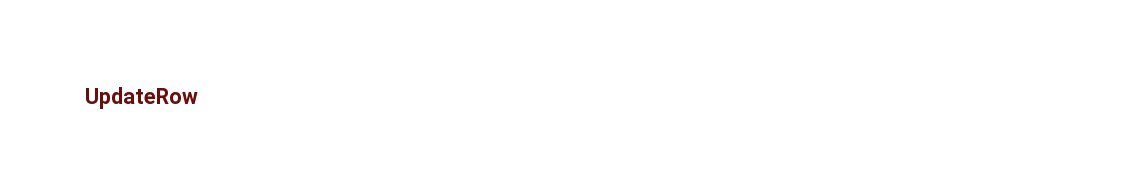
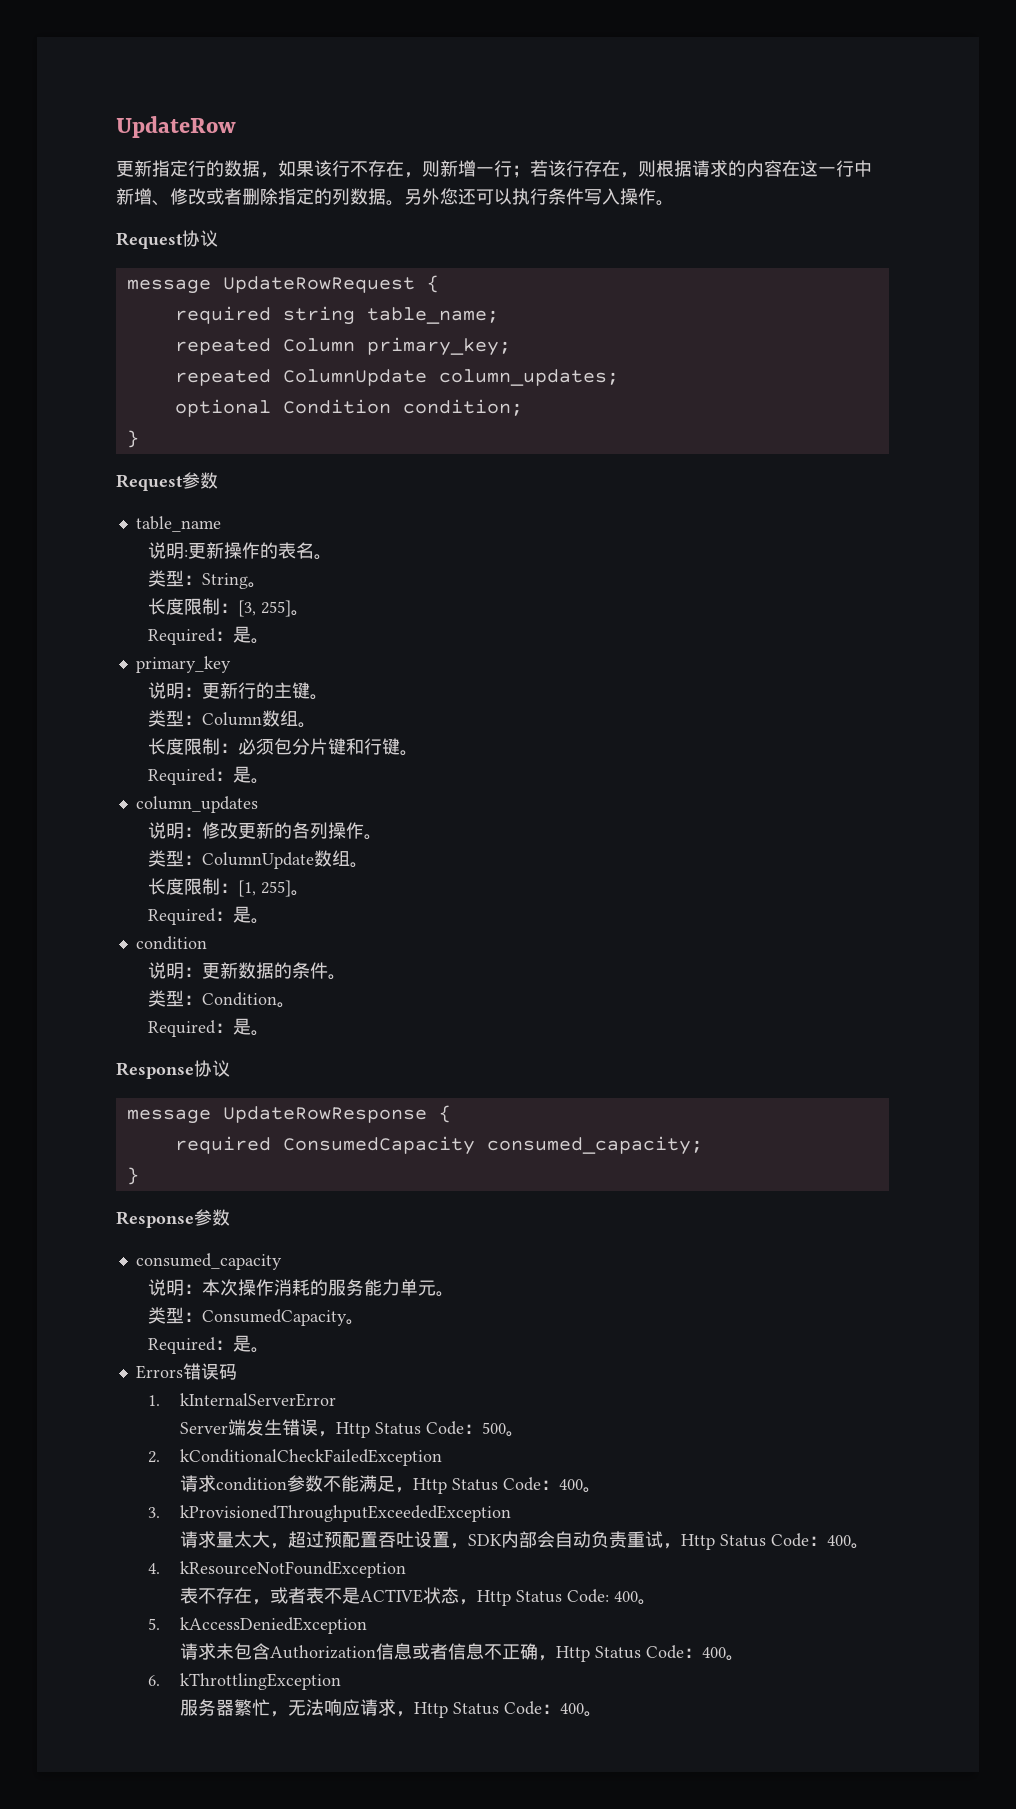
+ 更新指定行的数据，如果该行不存在，则新增一行；若该行存在，则根据请求的内容在这一行中新增、修改或者删除指定的列数据。另外您还可以执行条件写入操作。
+ Request协议
+ message UpdateRowRequest {
+ required string table_name;
+ repeated Column primary_key;
+ repeated ColumnUpdate column_updates;
+ optional Condition condition;
+ }
+ Request参数
+ table_name
+ 说明:更新操作的表名。
+ 类型：String。
+ 长度限制：[3, 255]。
+ Required：是。
+ primary_key
+ 说明：更新行的主键。
+ 类型：Column数组。
+ 长度限制：必须包分片键和行键。
+ Required：是。
+ column_updates
+ 说明：修改更新的各列操作。
+ 类型：ColumnUpdate数组。
+ 长度限制：[1, 255]。
+ Required：是。
+ condition
+ 说明：更新数据的条件。
+ 类型：Condition。
+ Required：是。
+ Response协议
+ message UpdateRowResponse {
+ required ConsumedCapacity consumed_capacity;
+ }
+ Response参数
+ consumed_capacity
+ 说明：本次操作消耗的服务能力单元。
+ 类型：ConsumedCapacity。
+ Required：是。
+ Errors错误码
+ 1. kInternalServerError
+ Server端发生错误，Http Status Code：500。
+ 2. kConditionalCheckFailedException
+ 请求condition参数不能满足，Http Status Code：400。
+ 3. kProvisionedThroughputExceededException
+ 请求量太大，超过预配置吞吐设置，SDK内部会自动负责重试，Http Status Code：400。
+ 4. kResourceNotFoundException
+ 表不存在，或者表不是ACTIVE状态，Http Status Code: 400。
+ 5. kAccessDeniedException
+ 请求未包含Authorization信息或者信息不正确，Http Status Code：400。
+ 6. kThrottlingException
+ 服务器繁忙，无法响应请求，Http Status Code：400。

